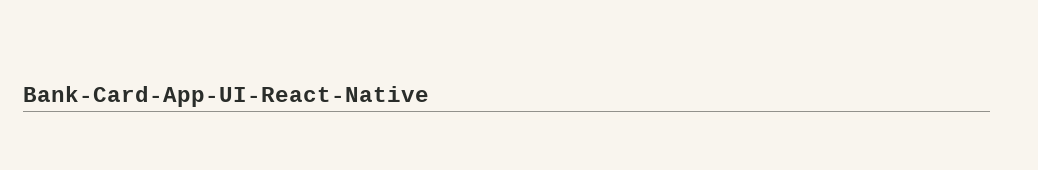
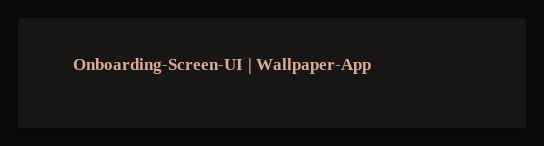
- Bank-Card-App-UI-React-Native
+ Onboarding-Screen-UI | Wallpaper-App

